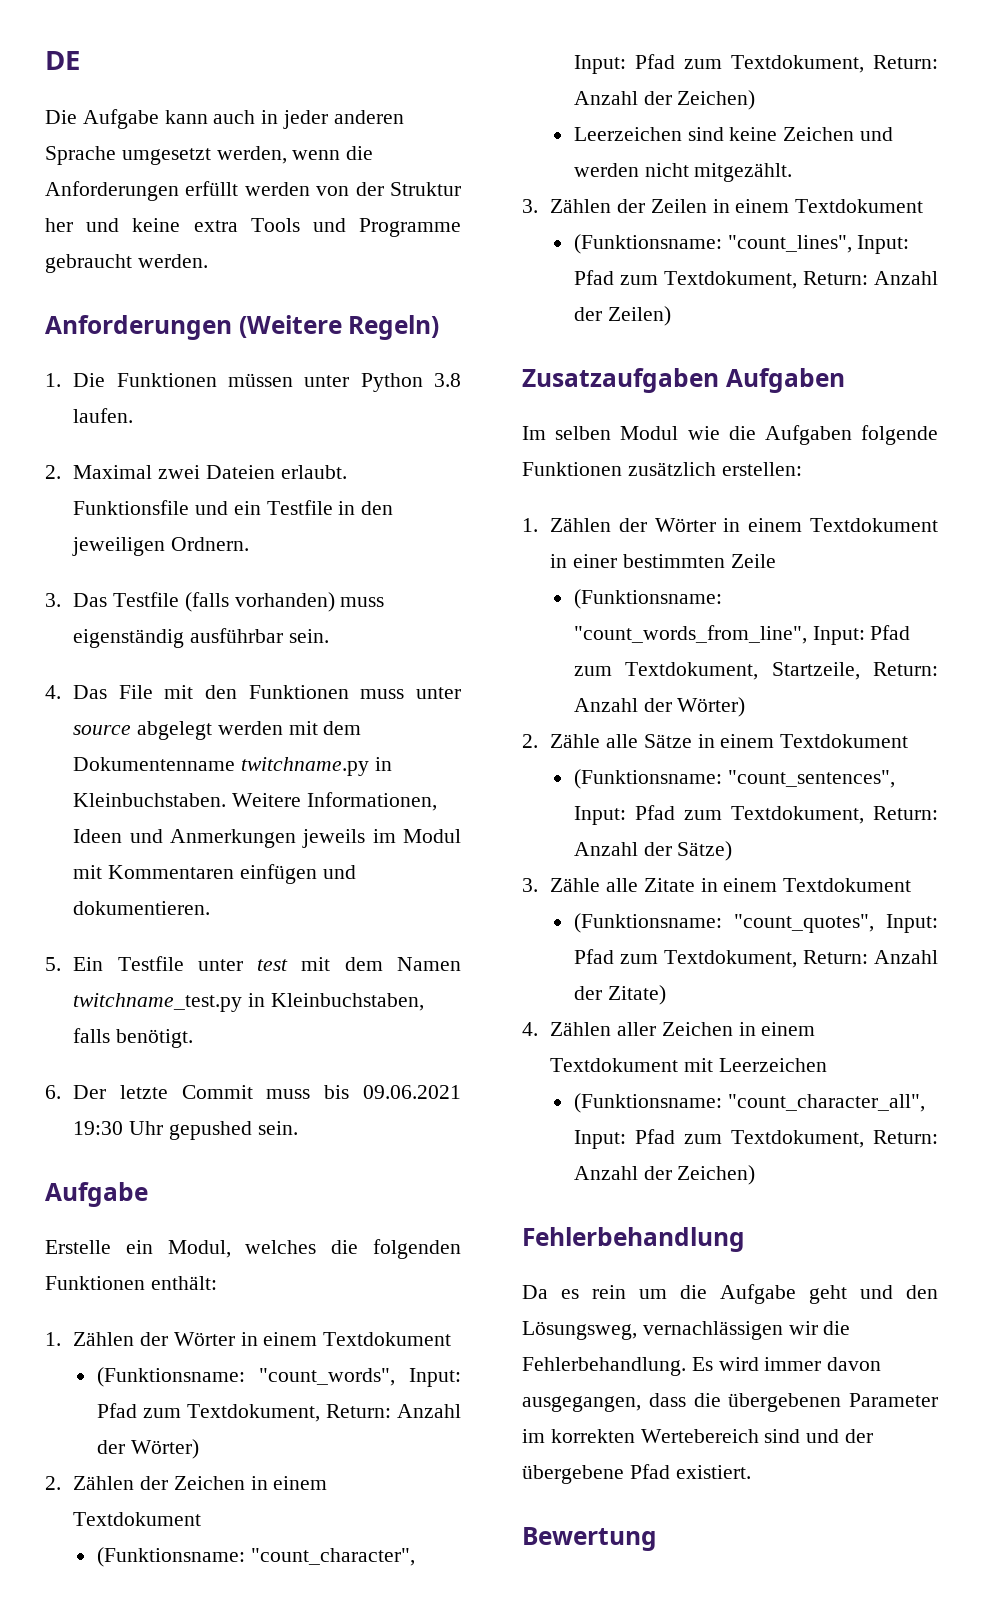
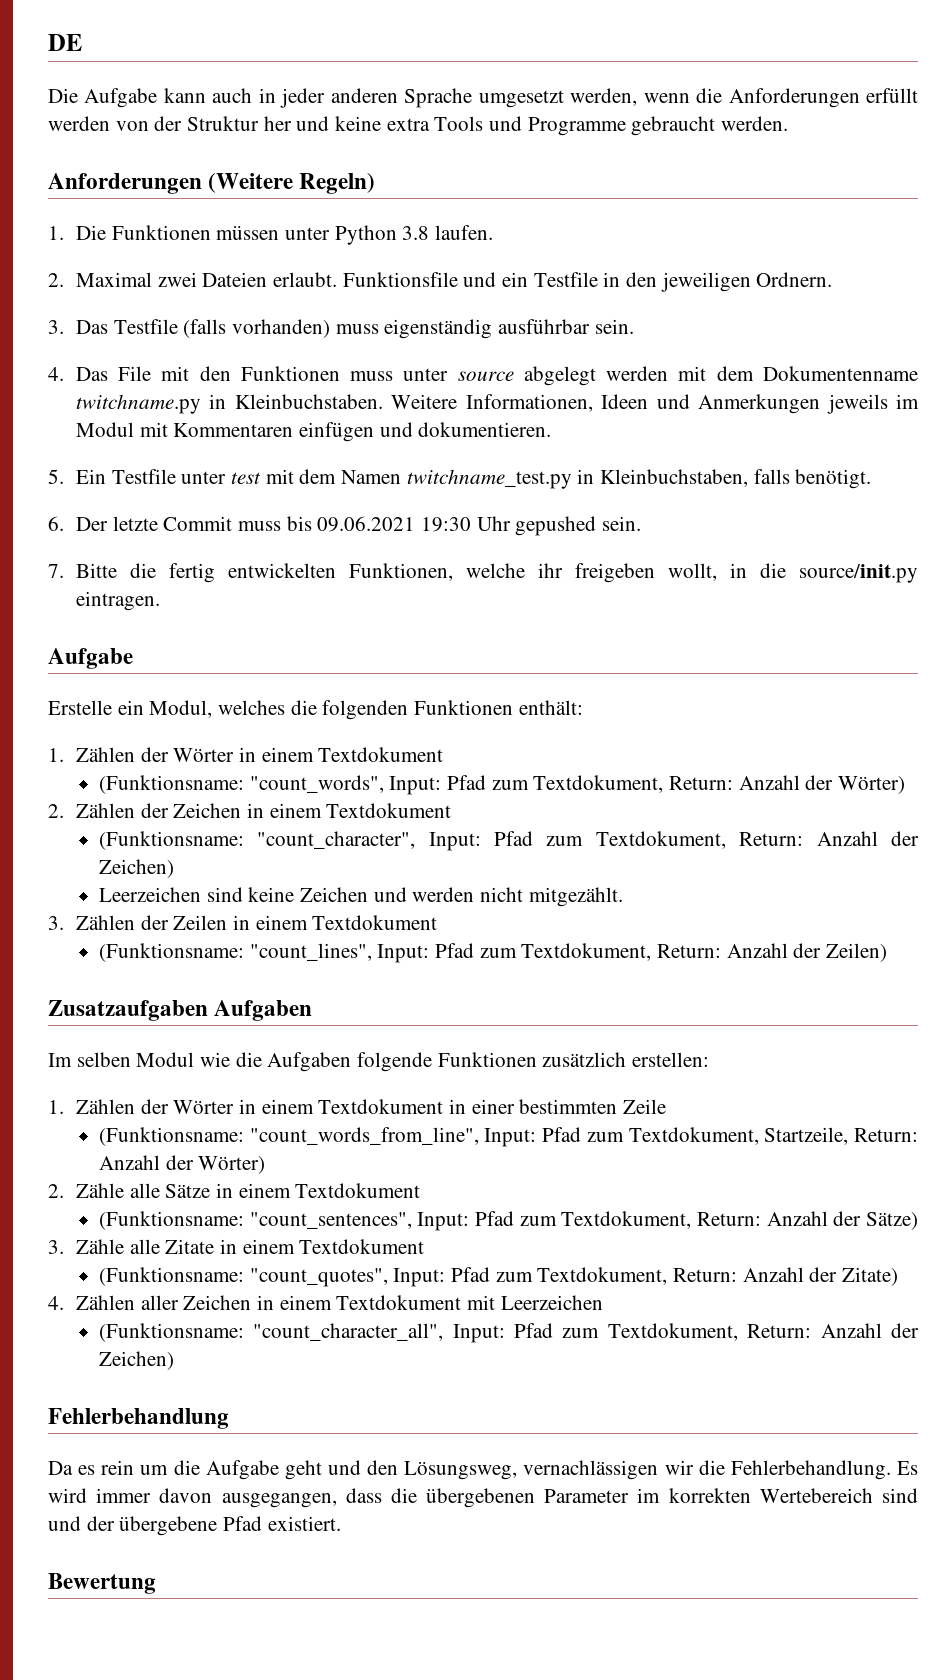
+ 7. Bitte die fertig entwickelten Funktionen, welche ihr freigeben wollt, in die source/init.py eintragen.

